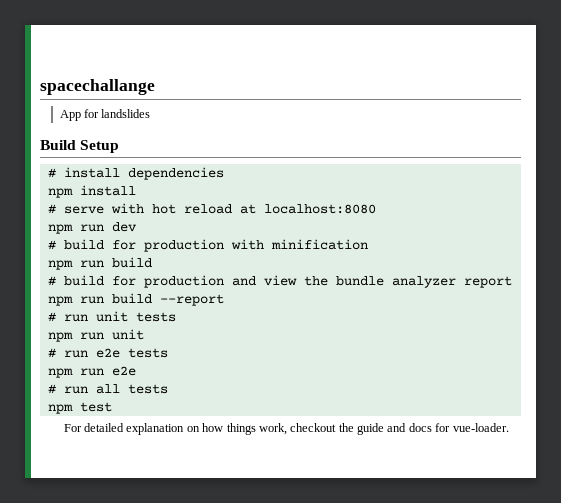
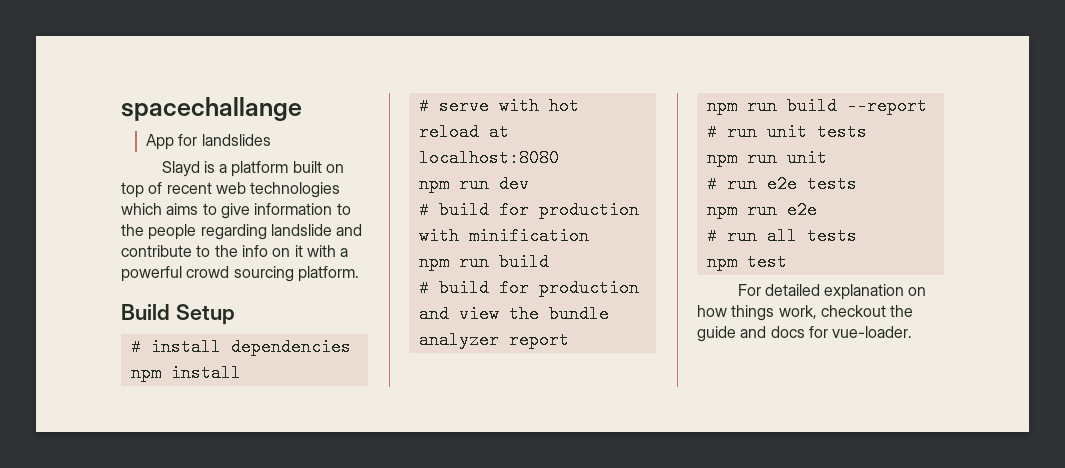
+ Slayd is a platform built on top of recent web technologies which aims to give information to the people regarding landslide and contribute to the info on it with a powerful crowd sourcing platform.

